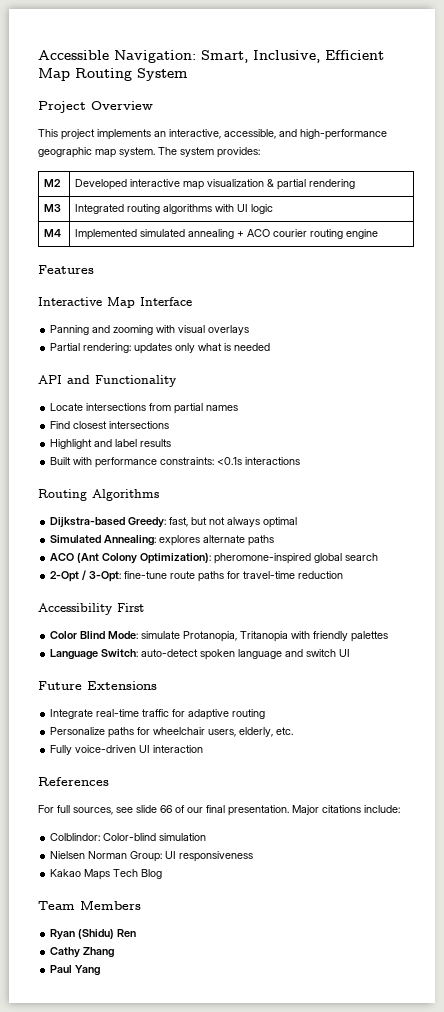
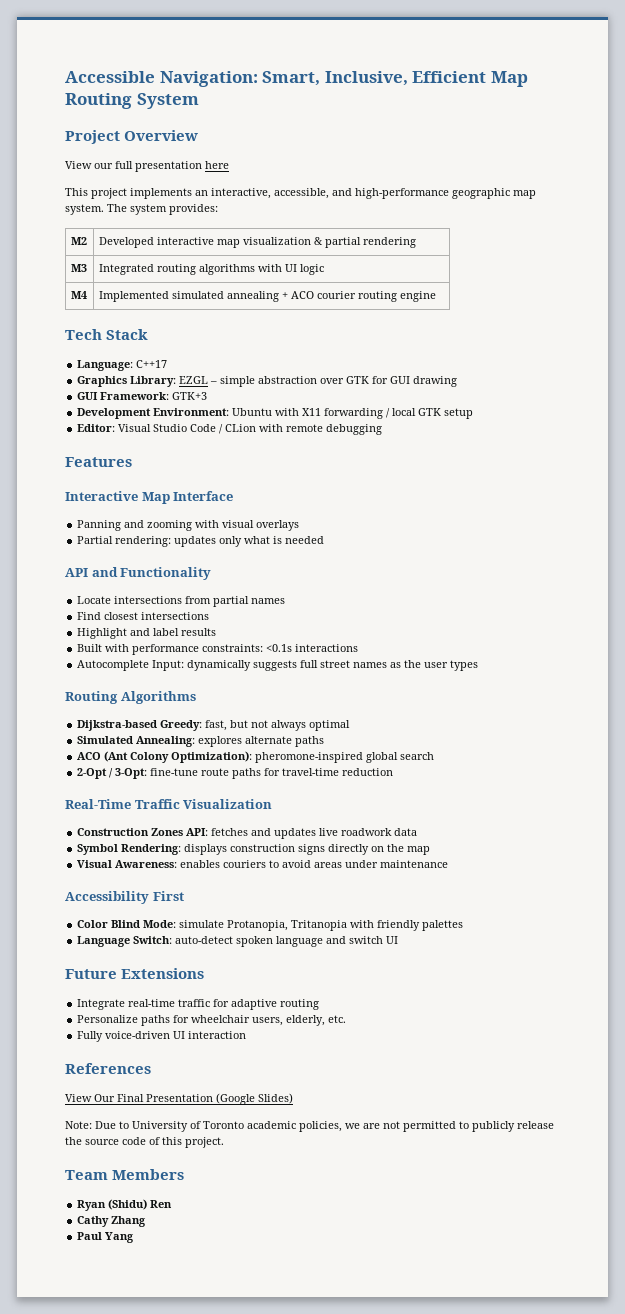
+ View our full presentation here
+ Tech Stack
+ Language: C++17
+ Graphics Library: EZGL – simple abstraction over GTK for GUI drawing
+ GUI Framework: GTK+3
+ Development Environment: Ubuntu with X11 forwarding / local GTK setup
+ Editor: Visual Studio Code / CLion with remote debugging
+ Autocomplete Input: dynamically suggests full street names as the user types
+ Real-Time Traffic Visualization
+ Construction Zones API: fetches and updates live roadwork data
+ Symbol Rendering: displays construction signs directly on the map
+ Visual Awareness: enables couriers to avoid areas under maintenance
- For full sources, see slide 66 of our final presentation. Major citations include:
- Colblindor: Color-blind simulation
- Nielsen Norman Group: UI responsiveness
- Kakao Maps Tech Blog
+ View Our Final Presentation (Google Slides)
+ Note: Due to University of Toronto academic policies, we are not permitted to publicly release the source code of this project.

